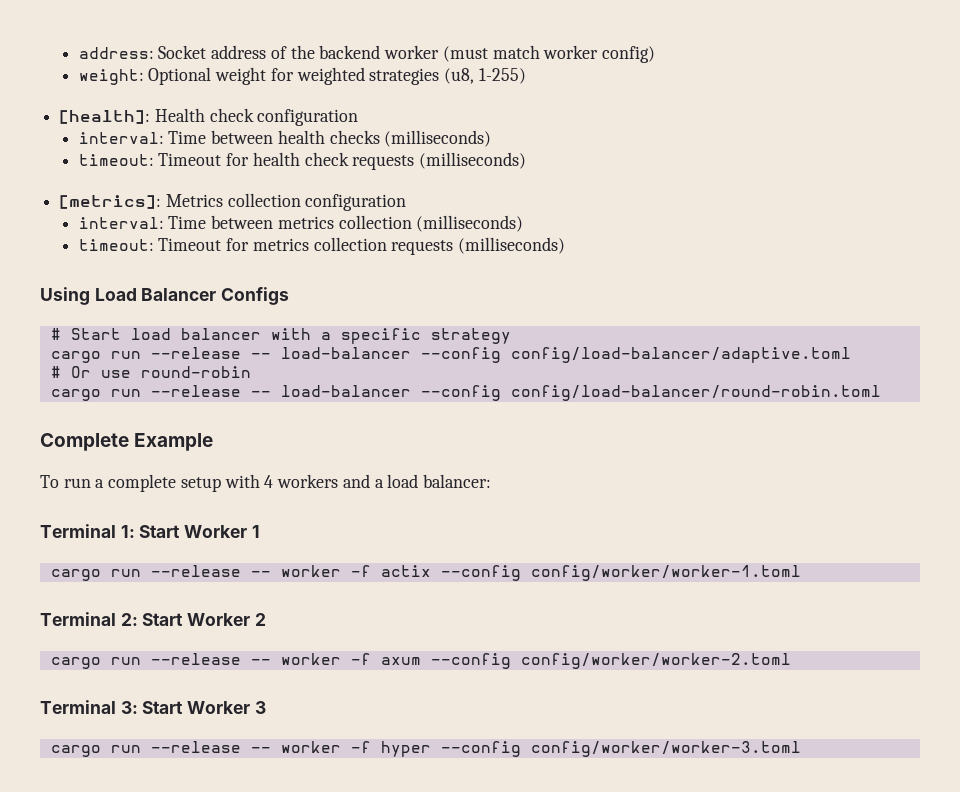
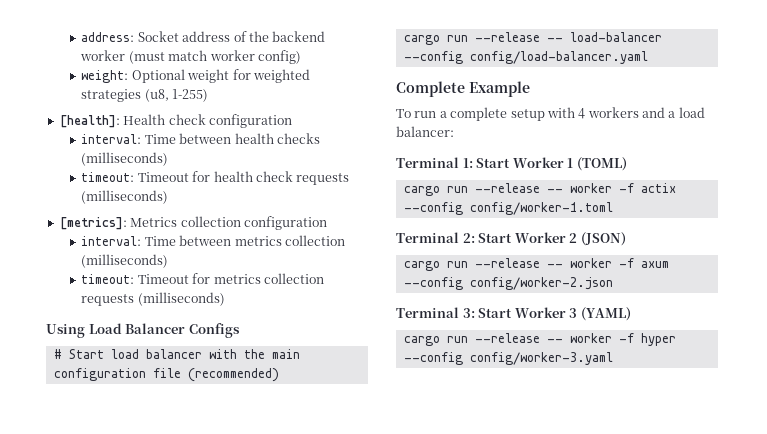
- # Start load balancer with a specific strategy
- cargo run --release -- load-balancer --config config/load-balancer/adaptive.toml
- # Or use round-robin
- cargo run --release -- load-balancer --config config/load-balancer/round-robin.toml
+ # Start load balancer with the main configuration file (recommended)
+ cargo run --release -- load-balancer --config config/load-balancer.yaml
- Terminal 1: Start Worker 1
+ Terminal 1: Start Worker 1 (TOML)
- cargo run --release -- worker -f actix --config config/worker/worker-1.toml
+ cargo run --release -- worker -f actix --config config/worker-1.toml
- Terminal 2: Start Worker 2
+ Terminal 2: Start Worker 2 (JSON)
- cargo run --release -- worker -f axum --config config/worker/worker-2.toml
+ cargo run --release -- worker -f axum --config config/worker-2.json
- Terminal 3: Start Worker 3
+ Terminal 3: Start Worker 3 (YAML)
- cargo run --release -- worker -f hyper --config config/worker/worker-3.toml
+ cargo run --release -- worker -f hyper --config config/worker-3.yaml

